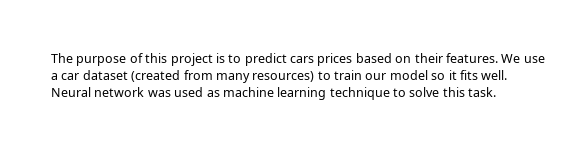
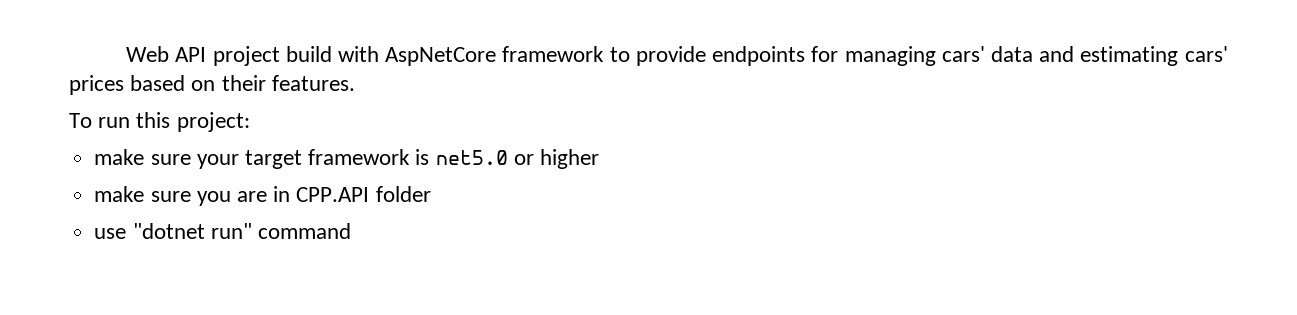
- The purpose of this project is to predict cars prices based on their features. We use a car dataset (created from many resources) to train our model so it fits well. Neural network was used as machine learning technique to solve this task.
+ Web API project build with AspNetCore framework to provide endpoints for managing cars' data and estimating cars' prices based on their features.
+ To run this project:
+ make sure your target framework is net5.0 or higher
+ make sure you are in CPP.API folder
+ use "dotnet run" command

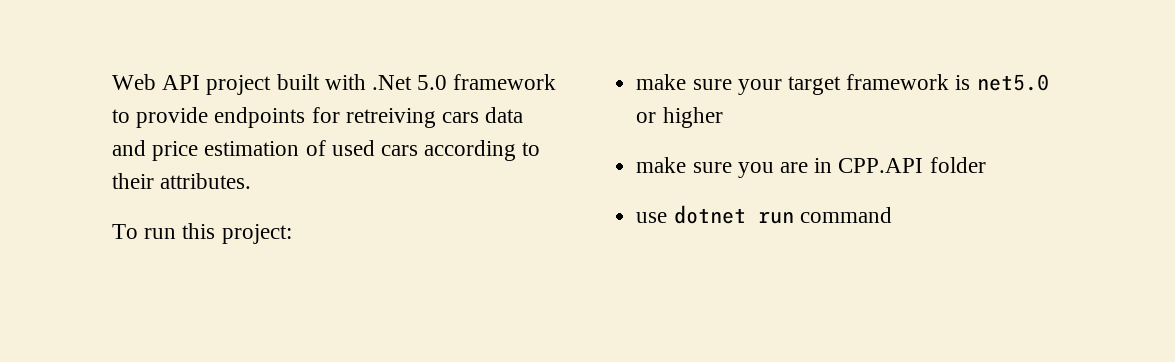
- Web API project build with AspNetCore framework to provide endpoints for managing cars' data and estimating cars' prices based on their features.
+ Web API project built with .Net 5.0 framework to provide endpoints for retreiving cars data and price estimation of used cars according to their attributes.
- use "dotnet run" command
+ use dotnet run command

